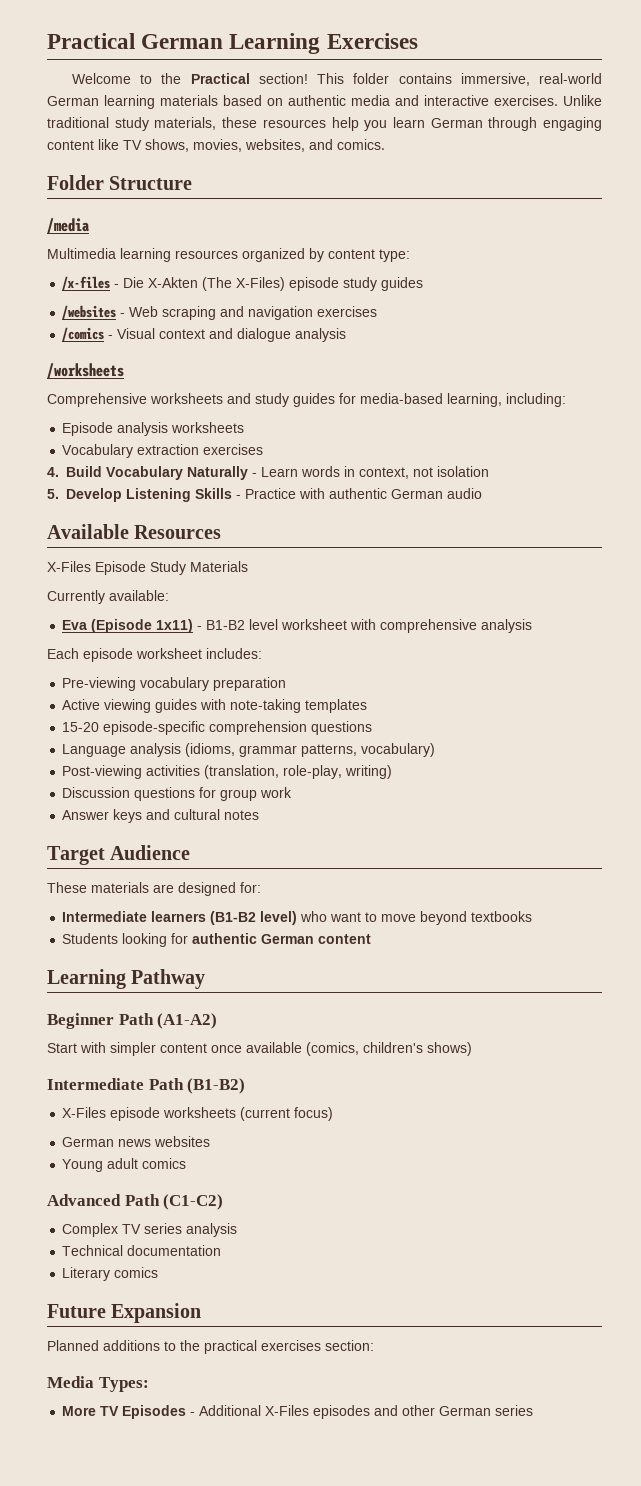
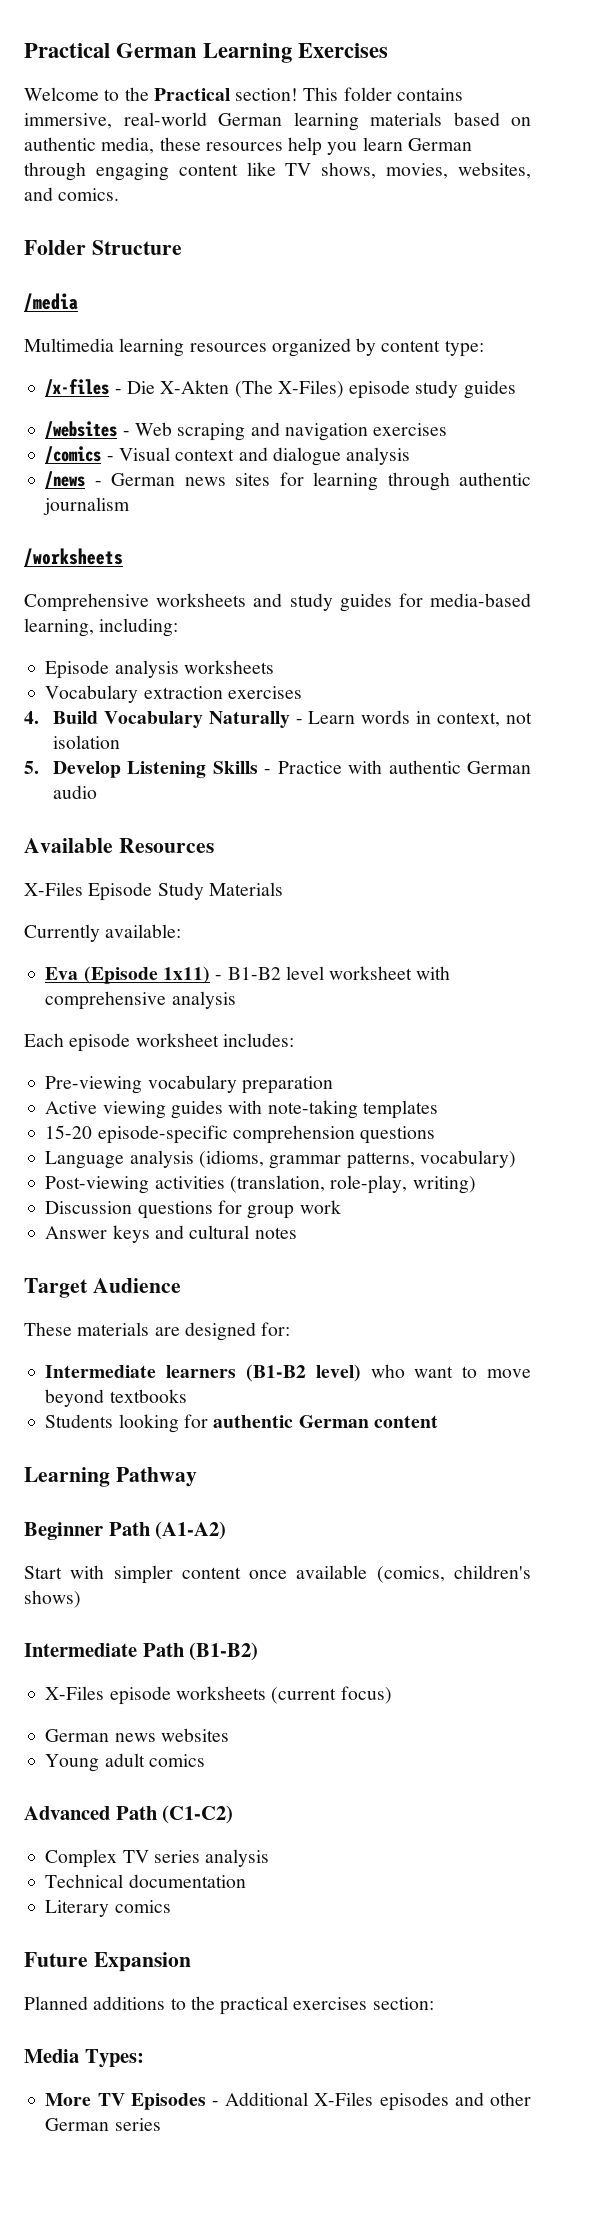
- This folder contains immersive, real-world German learning materials based on authentic media and interactive exercises. Unlike traditional study materials, these resources help you learn German through engaging content like TV shows, movies, websites, and comics.
+ This folder contains immersive, real-world German learning materials based on authentic media, these resources help you learn German through engaging content like TV shows, movies, websites, and comics.
+ /news - German news sites for learning through authentic journalism

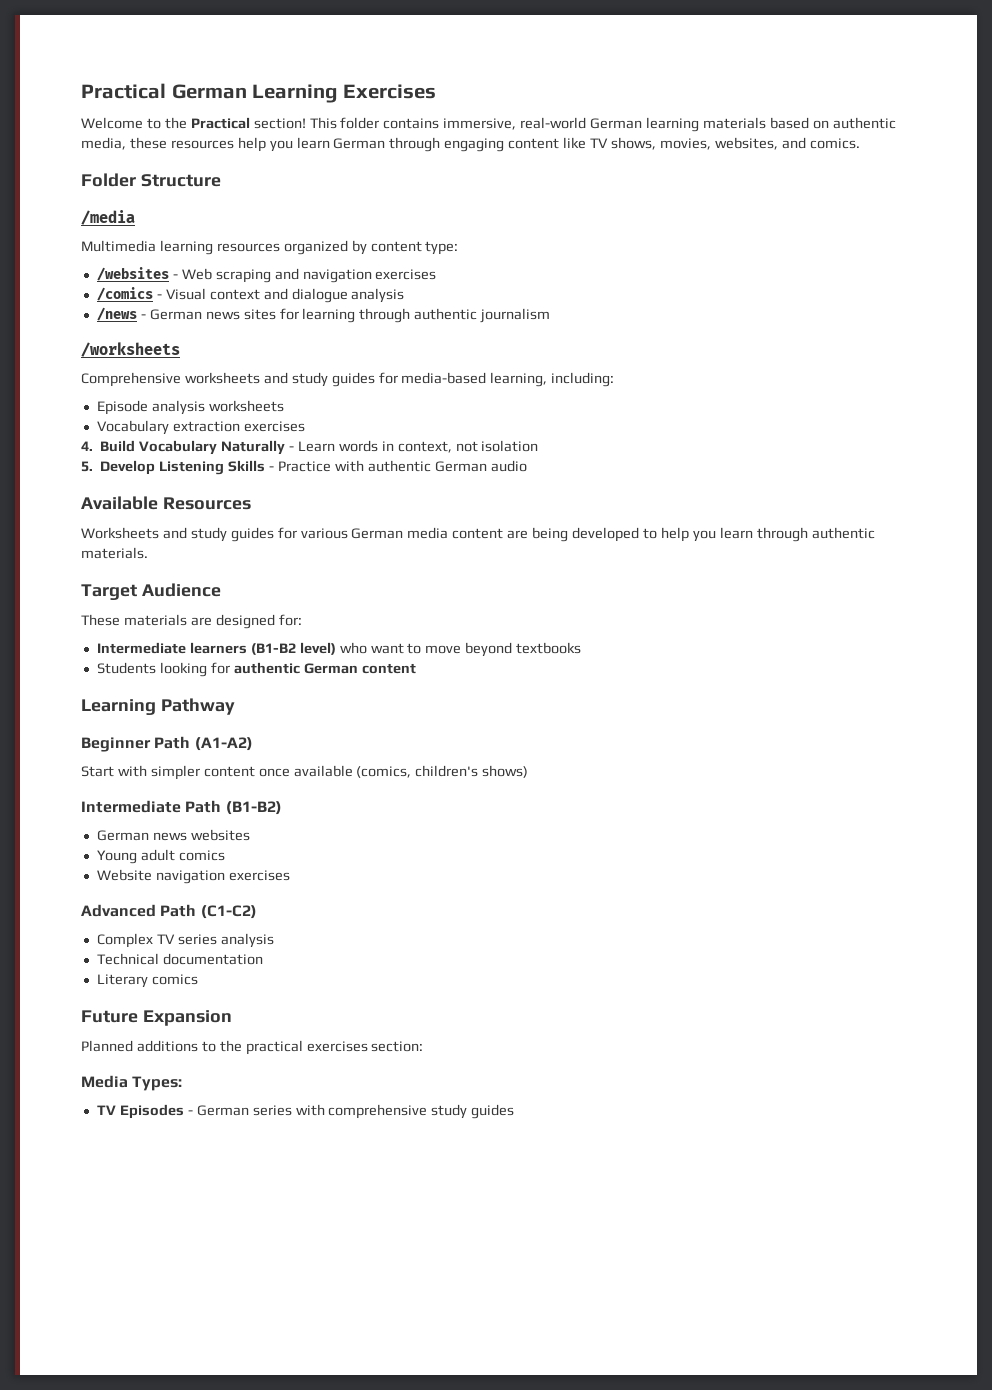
- /x-files - Die X-Akten (The X-Files) episode study guides
- X-Files Episode Study Materials
- Currently available:
- Eva (Episode 1x11) - B1-B2 level worksheet with comprehensive analysis
- Each episode worksheet includes:
- Pre-viewing vocabulary preparation
- Active viewing guides with note-taking templates
- 15-20 episode-specific comprehension questions
- Language analysis (idioms, grammar patterns, vocabulary)
- Post-viewing activities (translation, role-play, writing)
- Discussion questions for group work
- Answer keys and cultural notes
+ Worksheets and study guides for various German media content are being developed to help you learn through authentic materials.
- X-Files episode worksheets (current focus)
+ Website navigation exercises
- More TV Episodes - Additional X-Files episodes and other German series
+ TV Episodes - German series with comprehensive study guides

